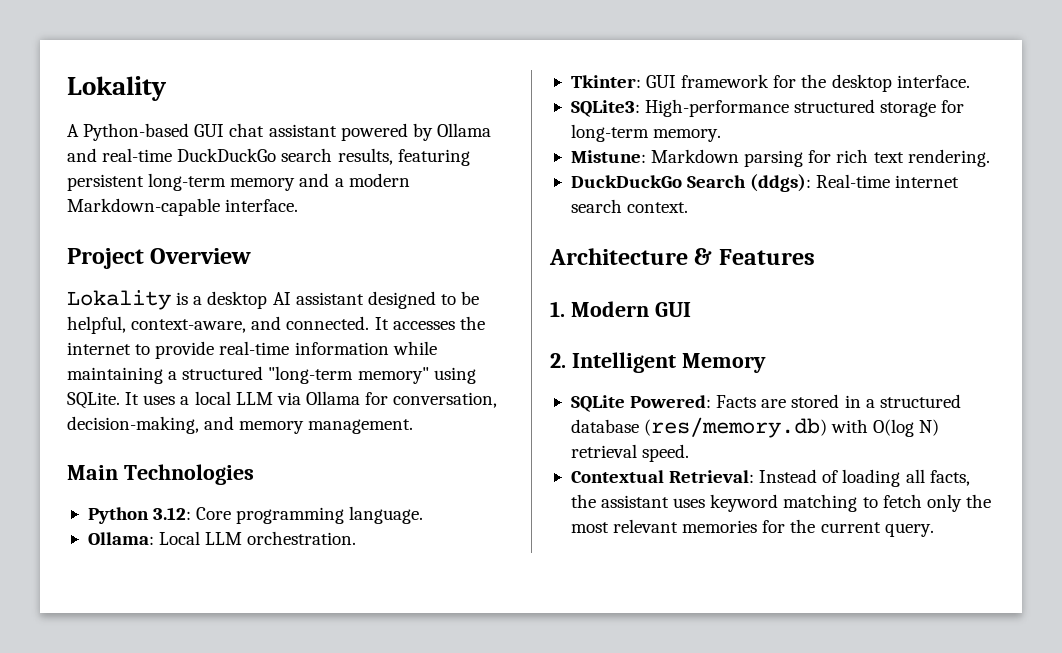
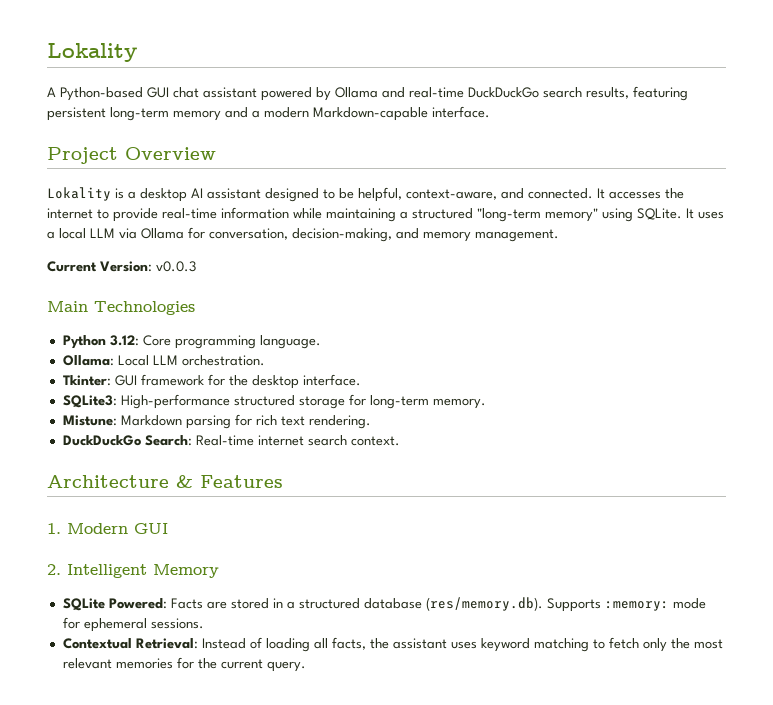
+ Current Version: v0.0.3
- DuckDuckGo Search (ddgs): Real-time internet search context.
+ DuckDuckGo Search: Real-time internet search context.
- SQLite Powered: Facts are stored in a structured database (res/memory.db) with O(log N) retrieval speed.
+ SQLite Powered: Facts are stored in a structured database (res/memory.db). Supports :memory: mode for ephemeral sessions.

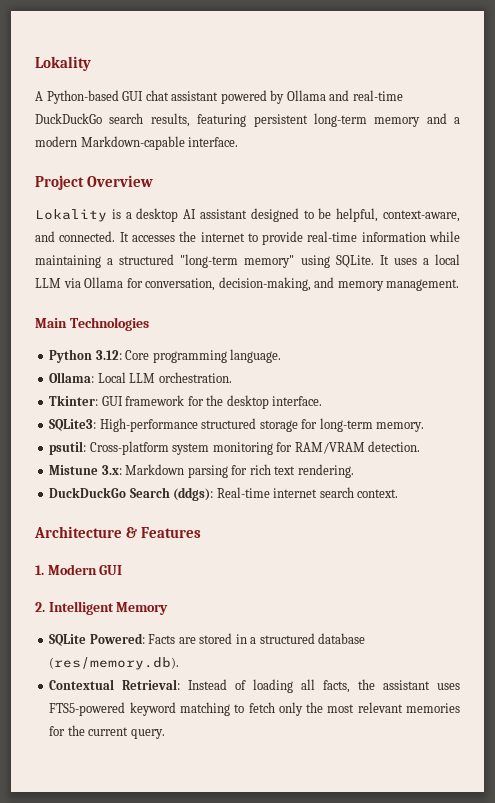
- Current Version: v0.0.3
- Mistune: Markdown parsing for rich text rendering.
+ psutil: Cross-platform system monitoring for RAM/VRAM detection.
+ Mistune 3.x: Markdown parsing for rich text rendering.
- DuckDuckGo Search: Real-time internet search context.
+ DuckDuckGo Search (ddgs): Real-time internet search context.
- SQLite Powered: Facts are stored in a structured database (res/memory.db). Supports :memory: mode for ephemeral sessions.
+ SQLite Powered: Facts are stored in a structured database (res/memory.db).
- Contextual Retrieval: Instead of loading all facts, the assistant uses keyword matching to fetch only the most relevant memories for the current query.
+ Contextual Retrieval: Instead of loading all facts, the assistant uses FTS5-powered keyword matching to fetch only the most relevant memories for the current query.

